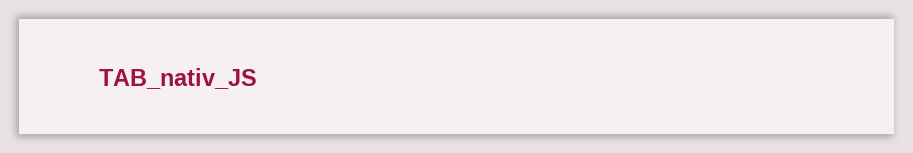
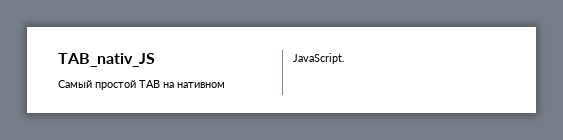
+ Самый простой TAB на нативном JavaScript.

